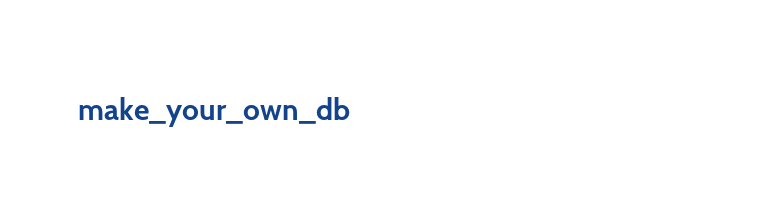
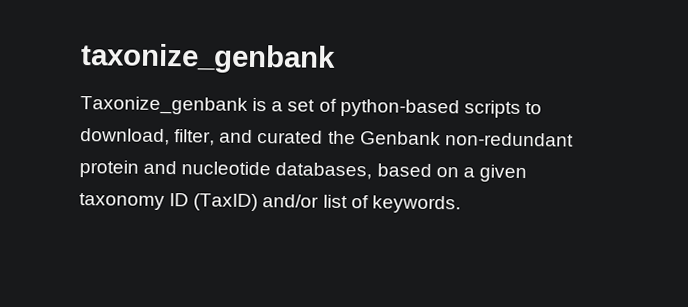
- make_your_own_db
+ taxonize_genbank
+ Taxonize_genbank is a set of python-based scripts to download, filter, and curated the Genbank non-redundant protein and nucleotide databases, based on a given taxonomy ID (TaxID) and/or list of keywords.

